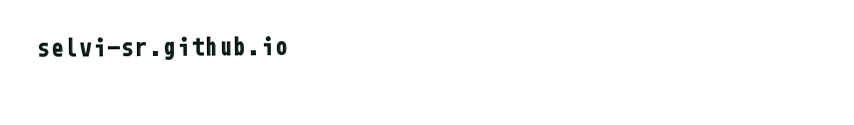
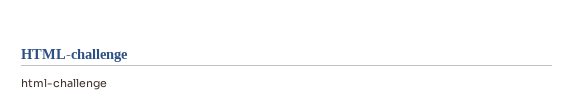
- selvi-sr.github.io
+ HTML-challenge
+ html-challenge

